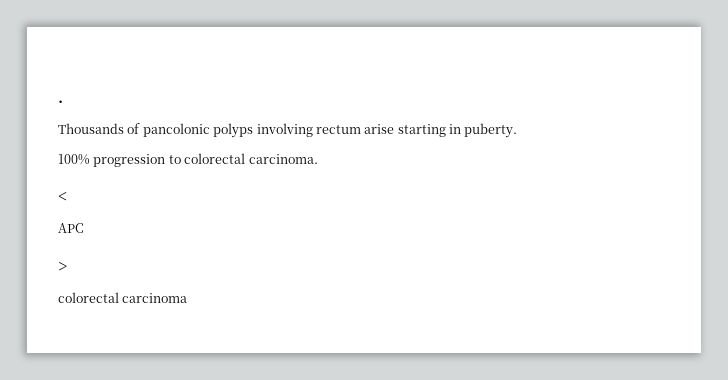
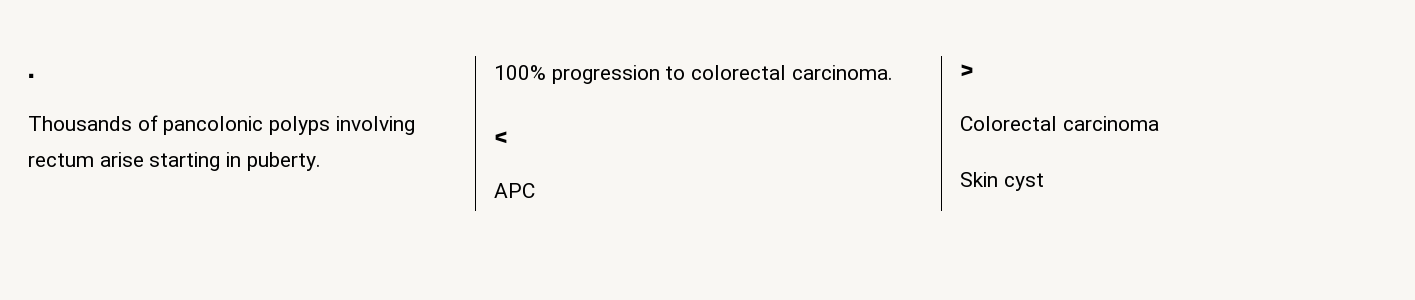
- colorectal carcinoma
+ Colorectal carcinoma
+ Skin cyst

